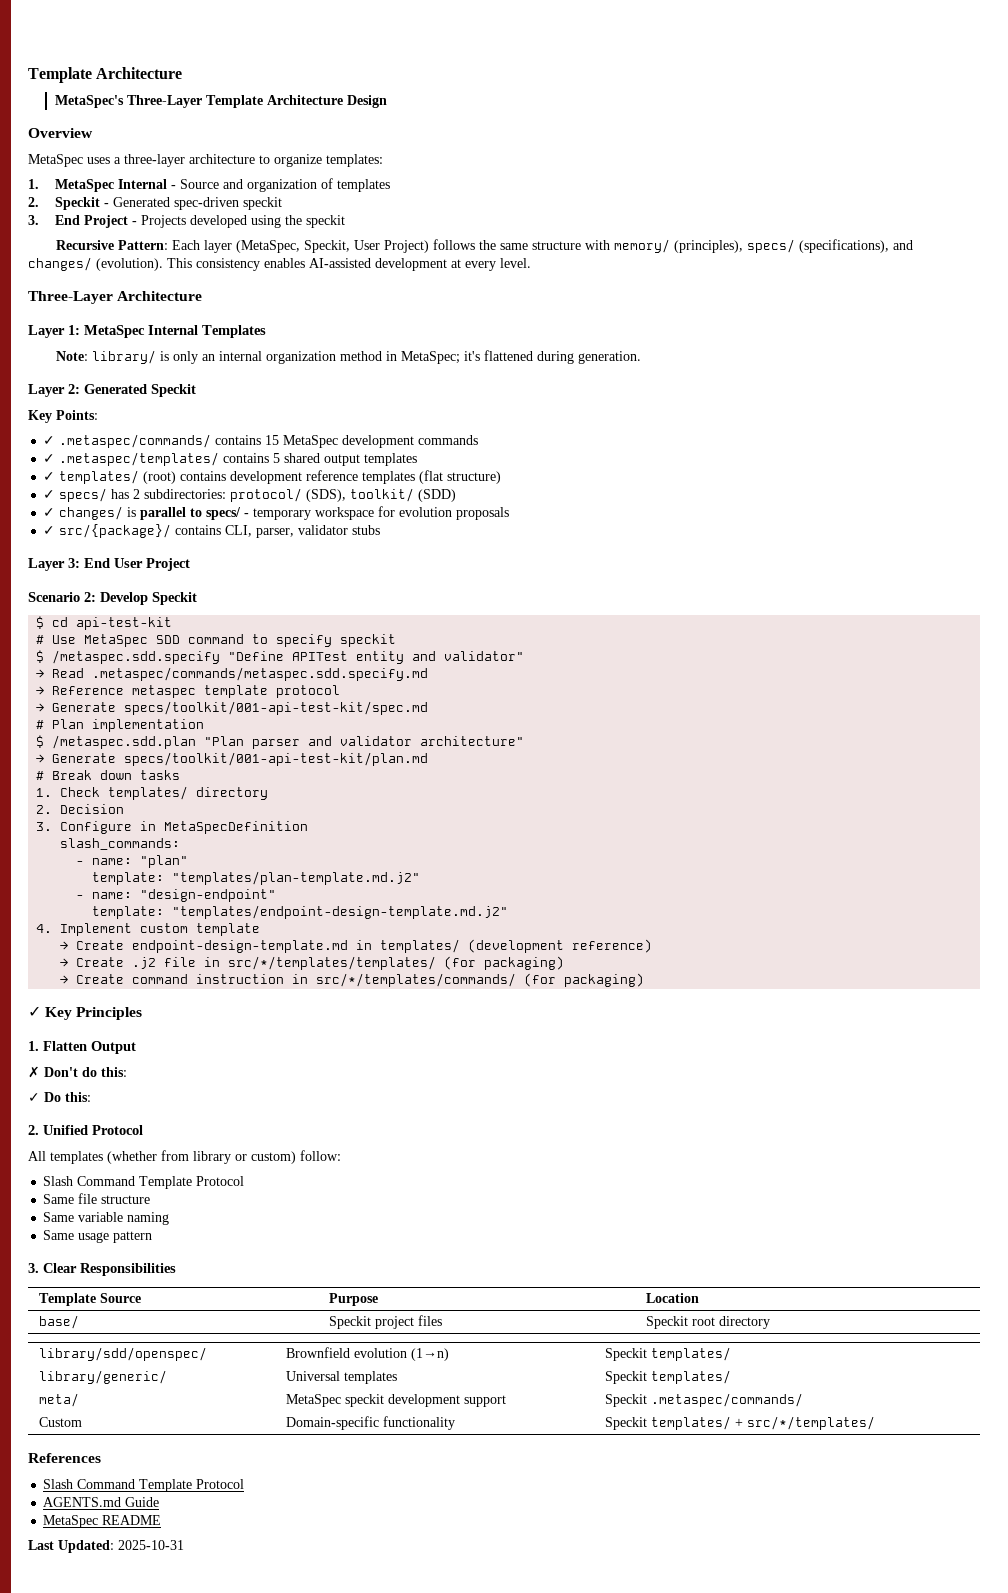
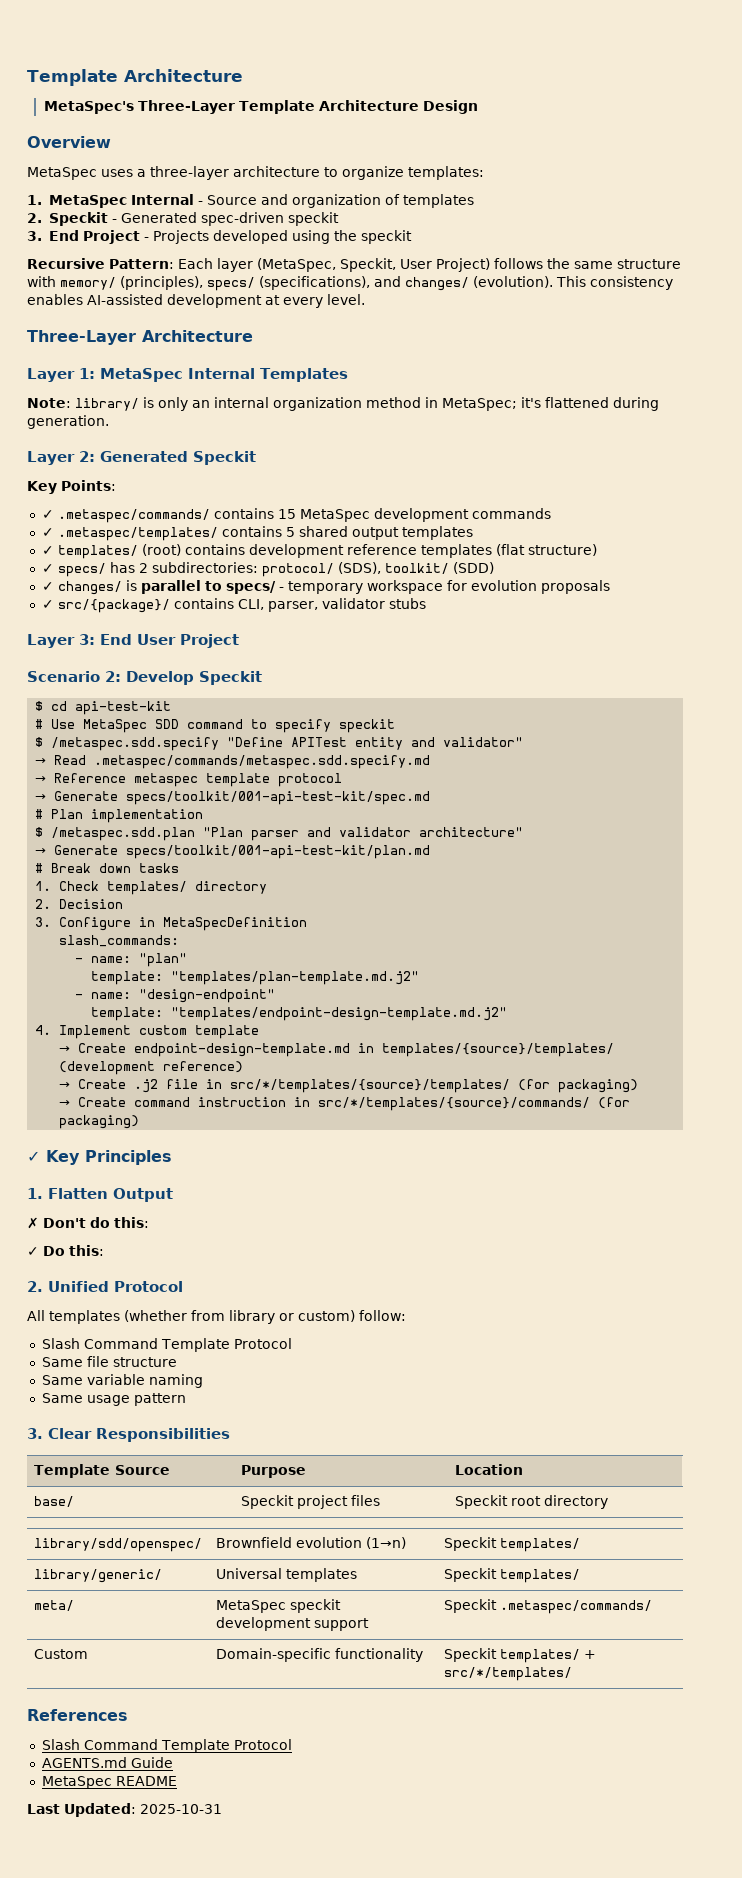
- → Create endpoint-design-template.md in templates/ (development reference)
+ → Create endpoint-design-template.md in templates/{source}/templates/ (development reference)
- → Create .j2 file in src/*/templates/templates/ (for packaging)
+ → Create .j2 file in src/*/templates/{source}/templates/ (for packaging)
- → Create command instruction in src/*/templates/commands/ (for packaging)
+ → Create command instruction in src/*/templates/{source}/commands/ (for packaging)

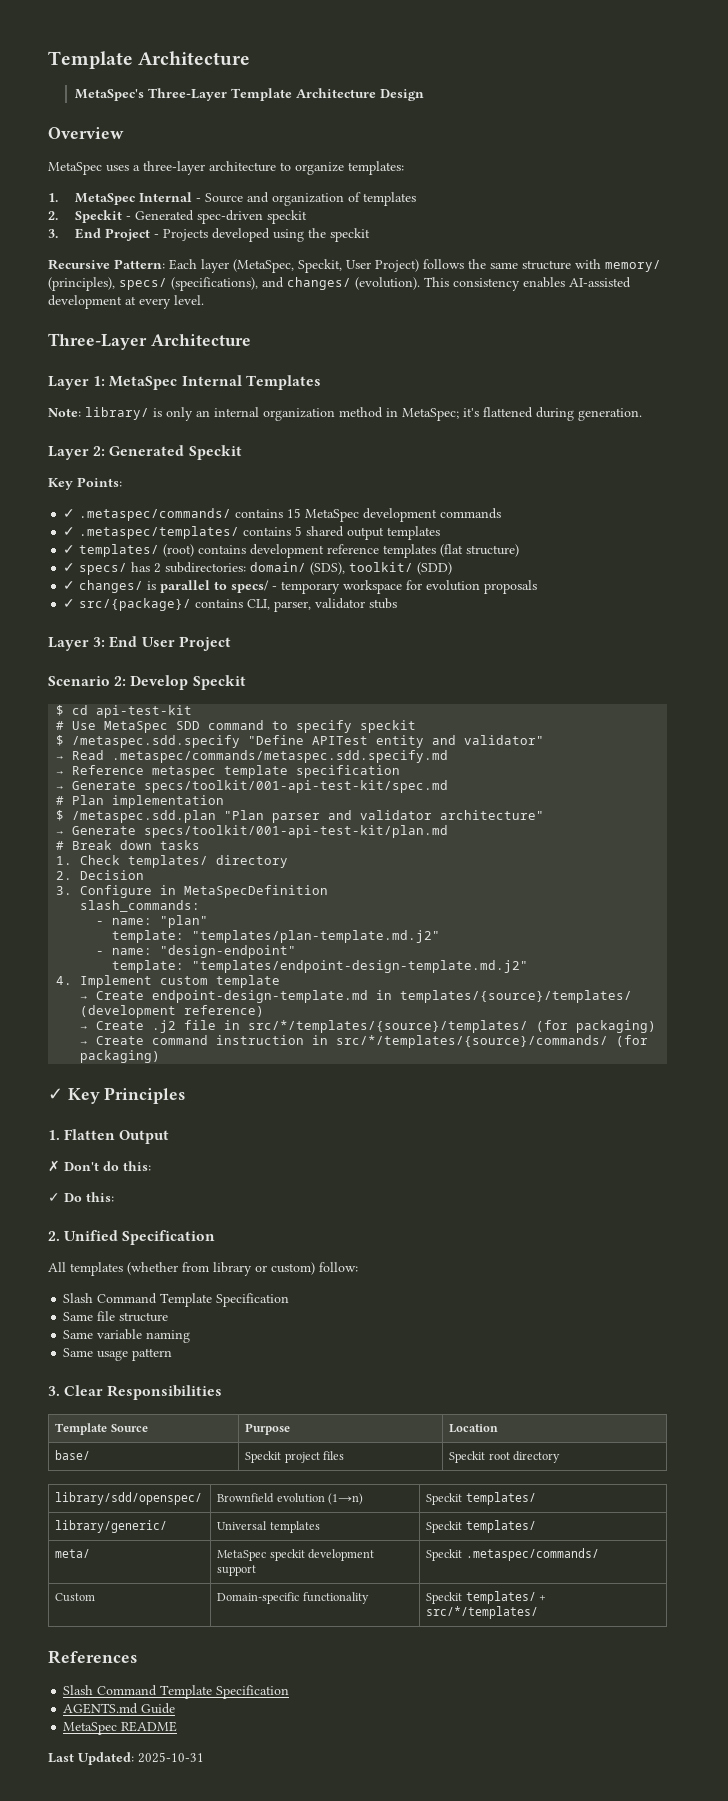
- ✓ specs/ has 2 subdirectories: protocol/ (SDS), toolkit/ (SDD)
+ ✓ specs/ has 2 subdirectories: domain/ (SDS), toolkit/ (SDD)
- → Reference metaspec template protocol
+ → Reference metaspec template specification
- 2. Unified Protocol
+ 2. Unified Specification
  All templates (whether from library or custom) follow:
- Slash Command Template Protocol
+ Slash Command Template Specification
  References
- Slash Command Template Protocol
+ Slash Command Template Specification

